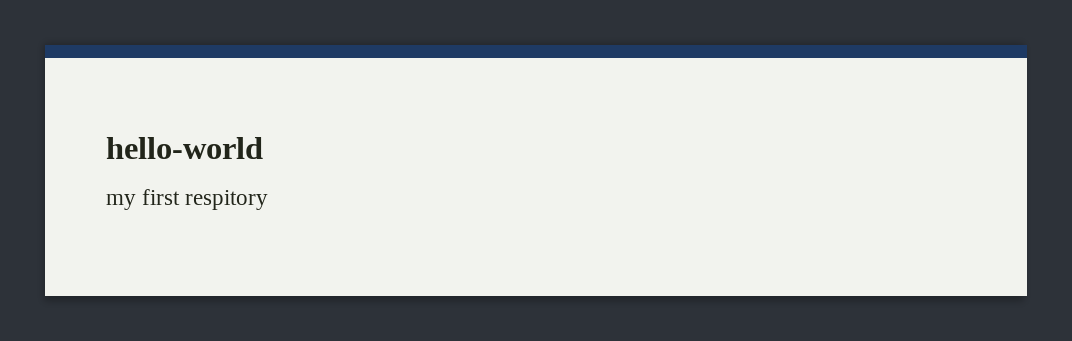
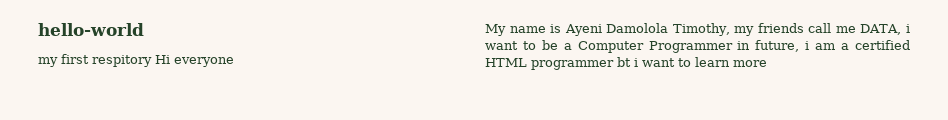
- my first respitory
+ my first respitory Hi everyone
+ My name is Ayeni Damolola Timothy, my friends call me DATA, i want to be a Computer Programmer in future, i am a certified HTML programmer bt i want to learn more

